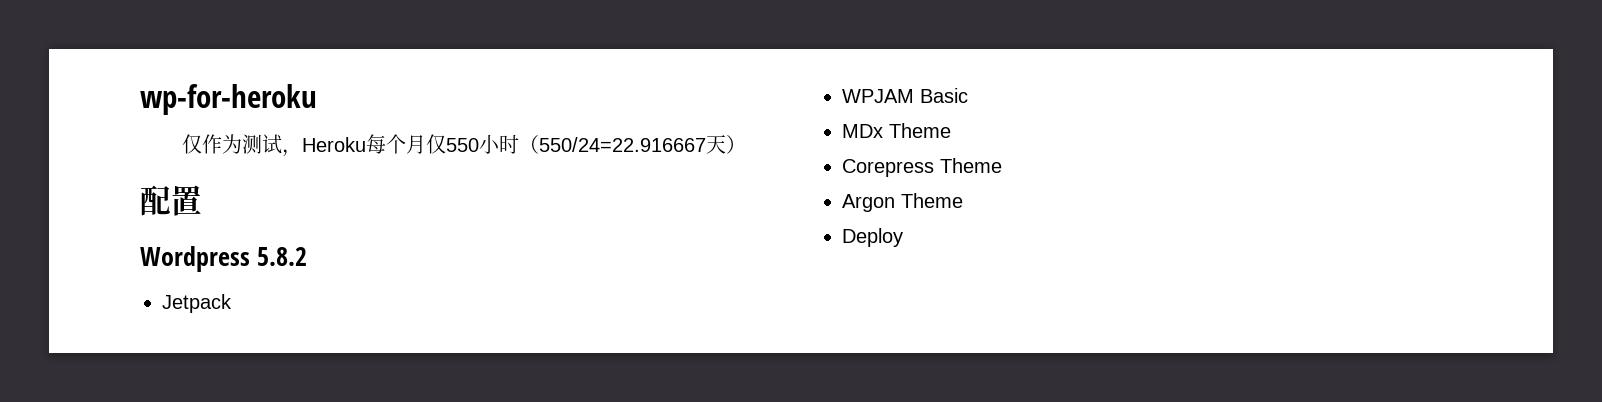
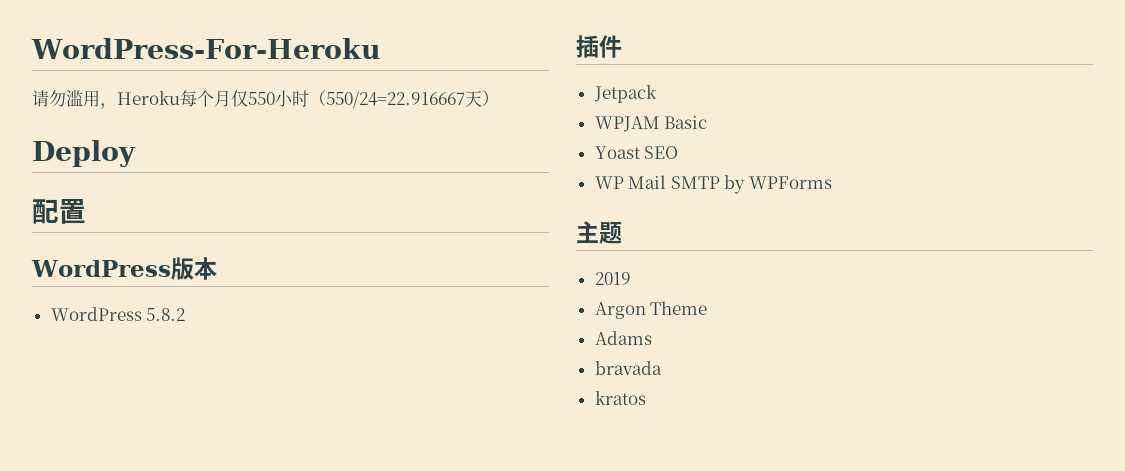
- wp-for-heroku
- 仅作为测试，Heroku每个月仅550小时（550/24=22.916667天）
+ WordPress-For-Heroku
+ 请勿滥用，Heroku每个月仅550小时（550/24=22.916667天）
+ Deploy
- Wordpress 5.8.2
+ WordPress版本
+ WordPress 5.8.2
+ 插件
- MDx Theme
- Corepress Theme
+ Yoast SEO
+ WP Mail SMTP by WPForms
+ 主题
+ 2019
- Deploy
+ Adams
+ bravada
+ kratos

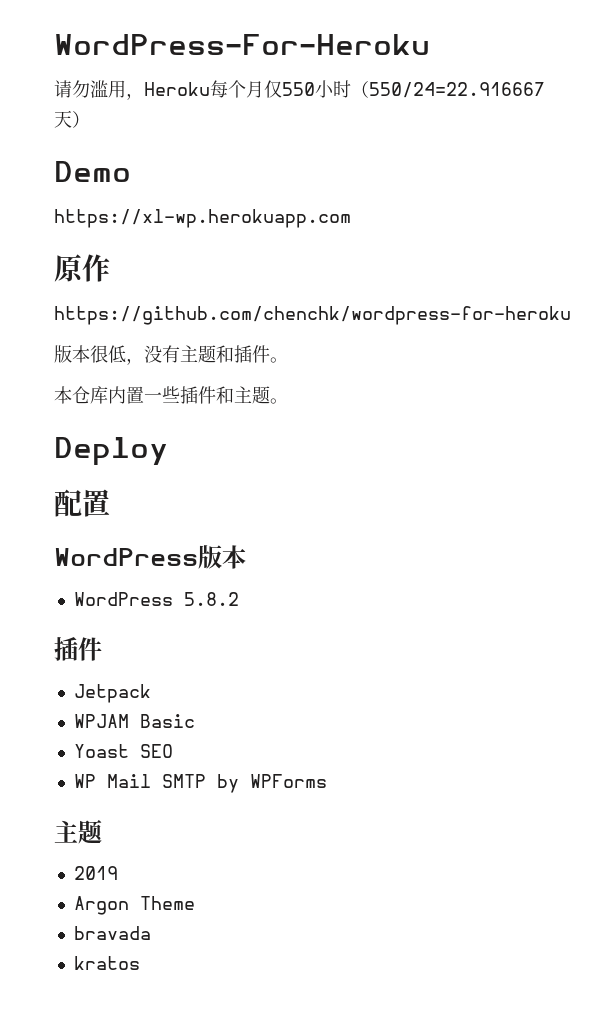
+ Demo
+ https://xl-wp.herokuapp.com
+ 原作
+ https://github.com/chenchk/wordpress-for-heroku
+ 版本很低，没有主题和插件。
+ 本仓库内置一些插件和主题。
- Adams

